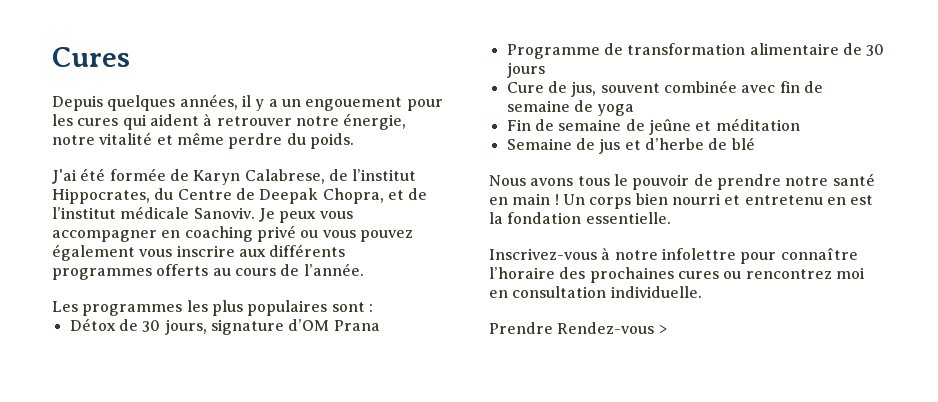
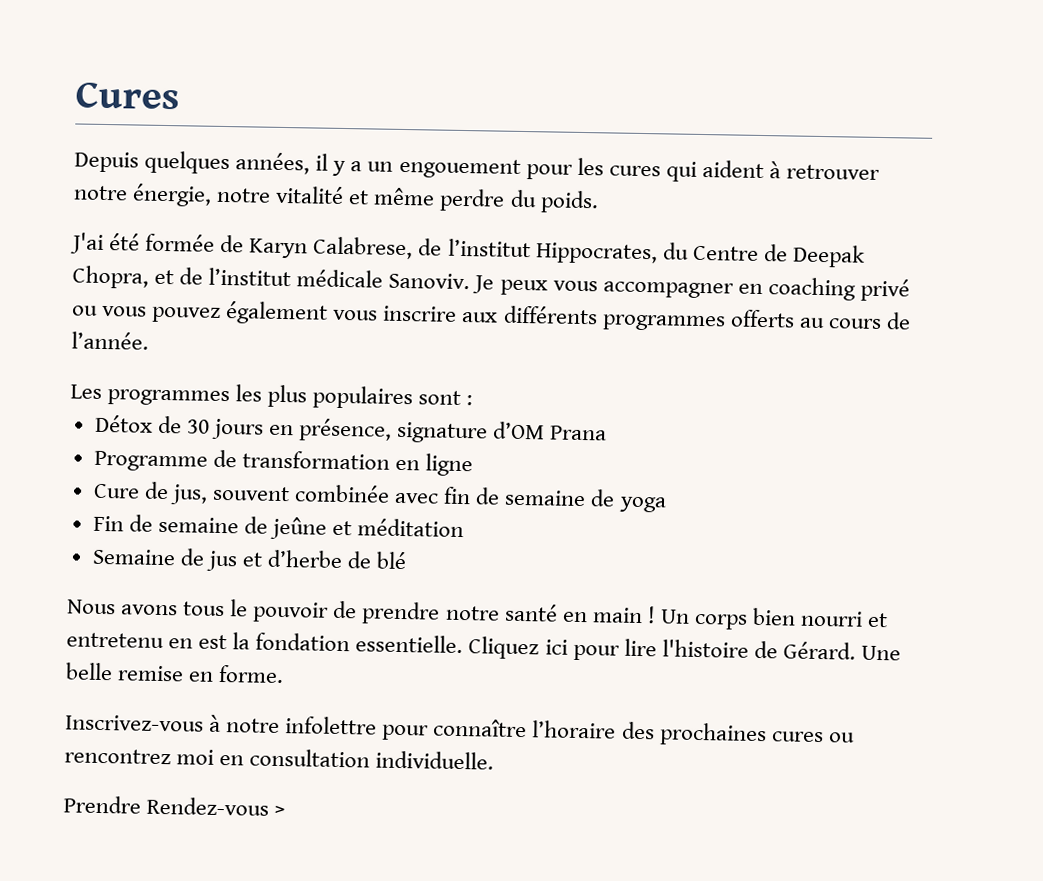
- Détox de 30 jours, signature d’OM Prana
+ Détox de 30 jours en présence, signature d’OM Prana
- Programme de transformation alimentaire de 30 jours
+ Programme de transformation en ligne
+ Cliquez ici pour lire l'histoire de Gérard. Une belle remise en forme.

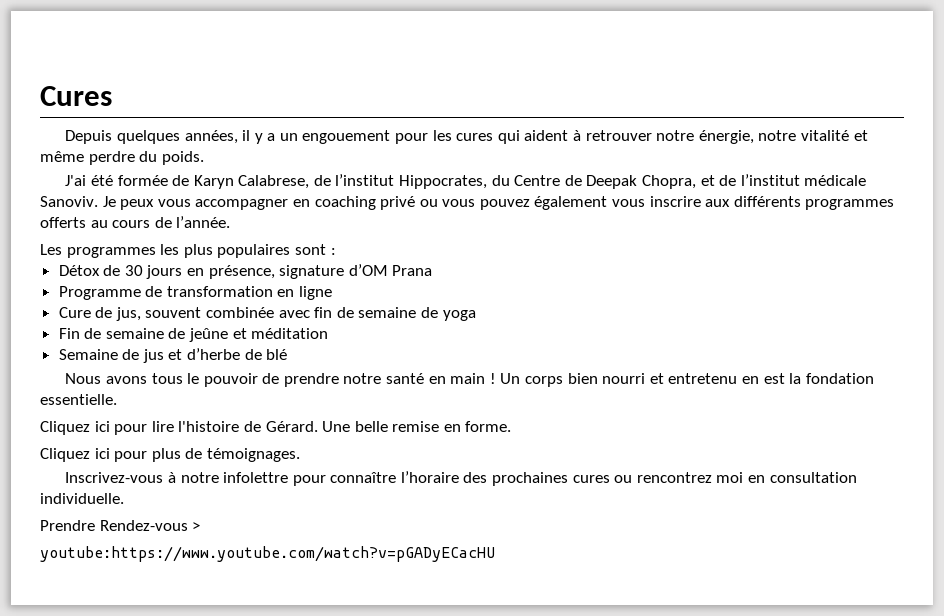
- Un corps bien nourri et entretenu en est la fondation essentielle. Cliquez ici pour lire l'histoire de Gérard.
+ Un corps bien nourri et entretenu en est la fondation essentielle.
+ Cliquez ici pour lire l'histoire de Gérard.
+ Cliquez ici pour plus de témoignages.
+ youtube:https://www.youtube.com/watch?v=pGADyECacHU

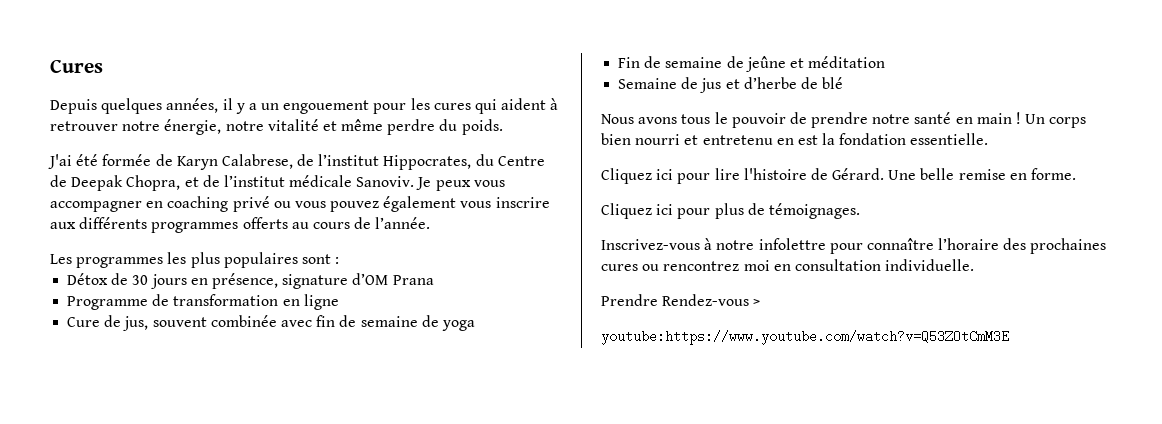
- youtube:https://www.youtube.com/watch?v=pGADyECacHU
+ youtube:https://www.youtube.com/watch?v=Q53ZOtCmM3E

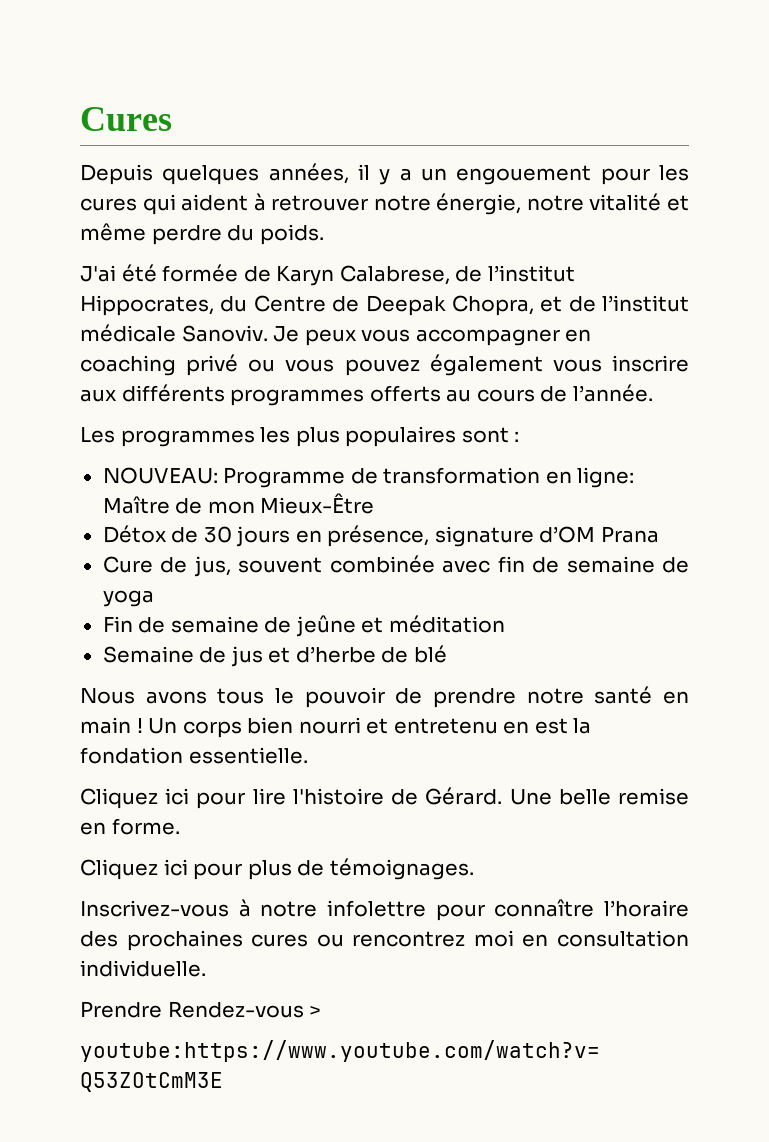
+ NOUVEAU: Programme de transformation en ligne: Maître de mon Mieux-Être
- Programme de transformation en ligne

